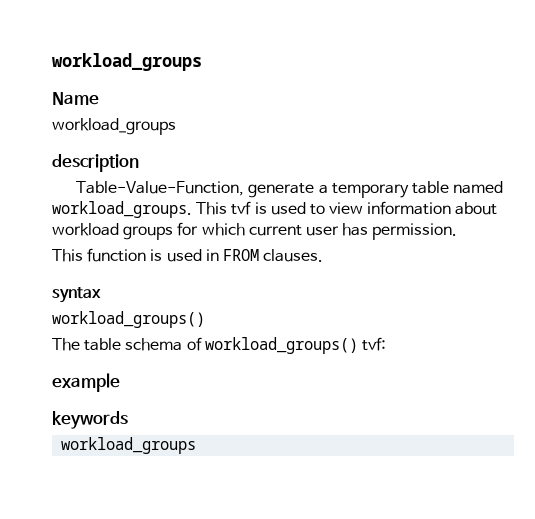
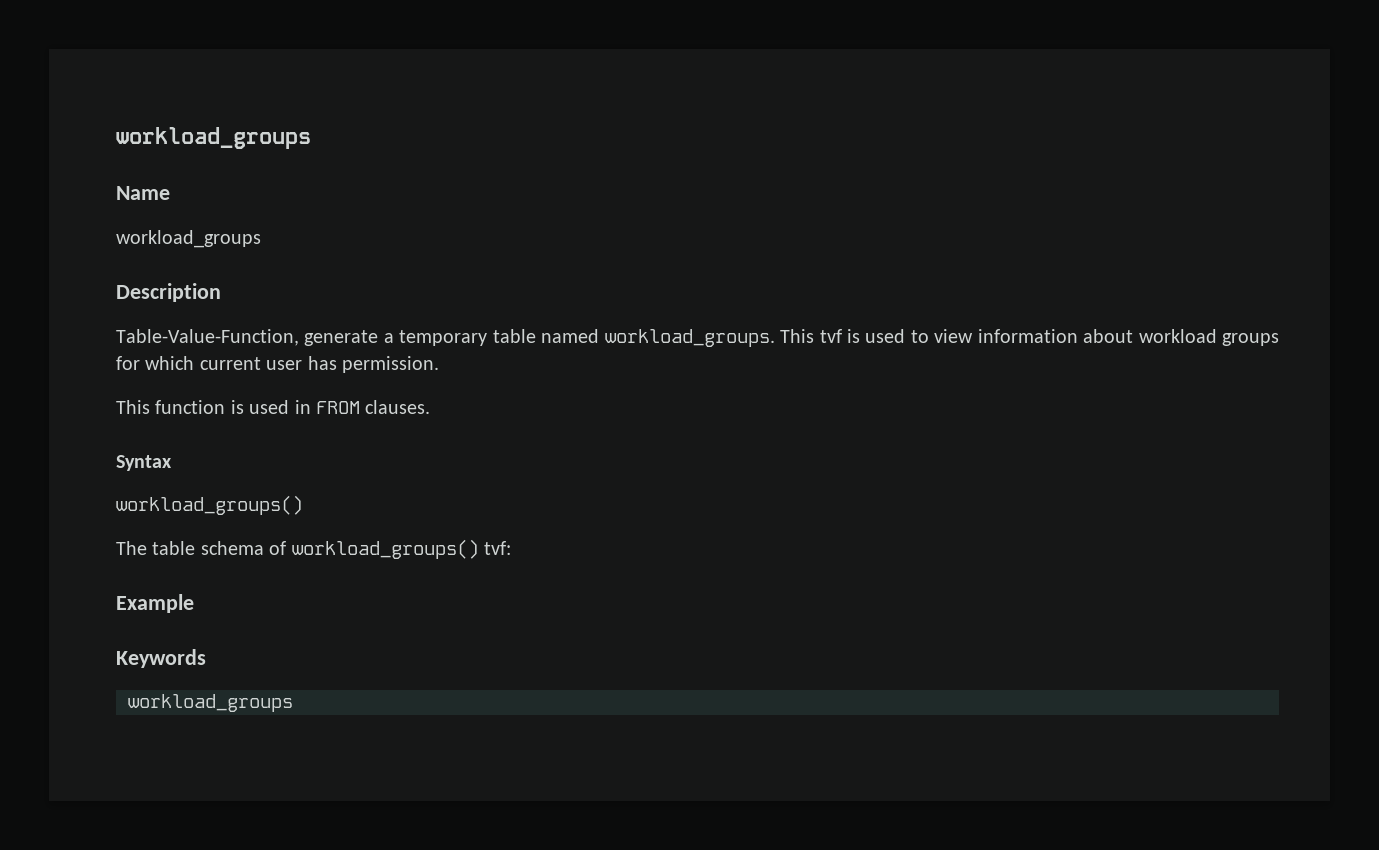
- description
+ Description
- syntax
+ Syntax
- example
- keywords
+ Example
+ Keywords

